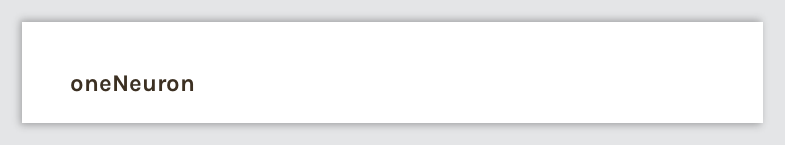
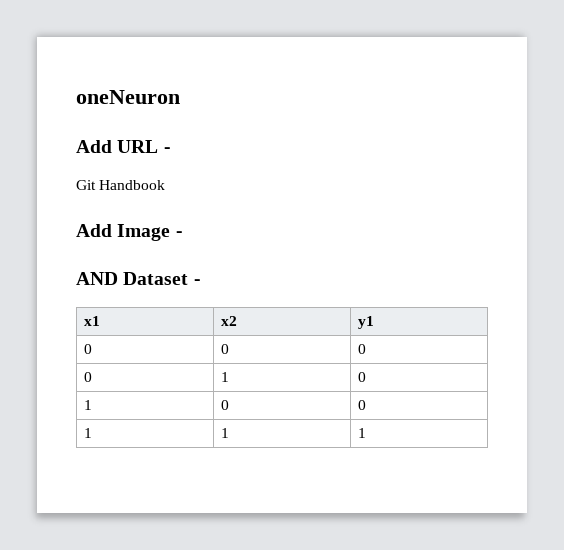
+ Add URL -
+ Git Handbook
+ Add Image -
+ AND Dataset -
+ x1 | x2 | y1
+ 0 | 0 | 0
+ 0 | 1 | 0
+ 1 | 0 | 0
+ 1 | 1 | 1

